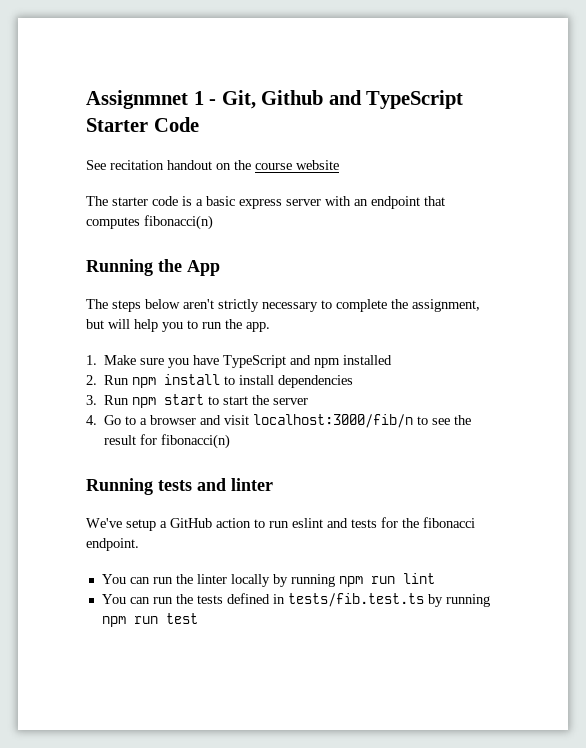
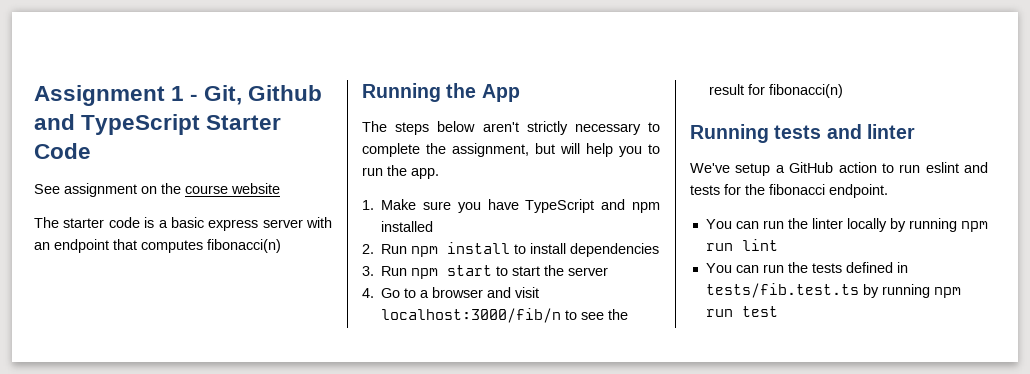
- Assignmnet 1 - Git, Github and TypeScript Starter Code
+ Assignment 1 - Git, Github and TypeScript Starter Code
- See recitation handout on the course website
+ See assignment on the course website

